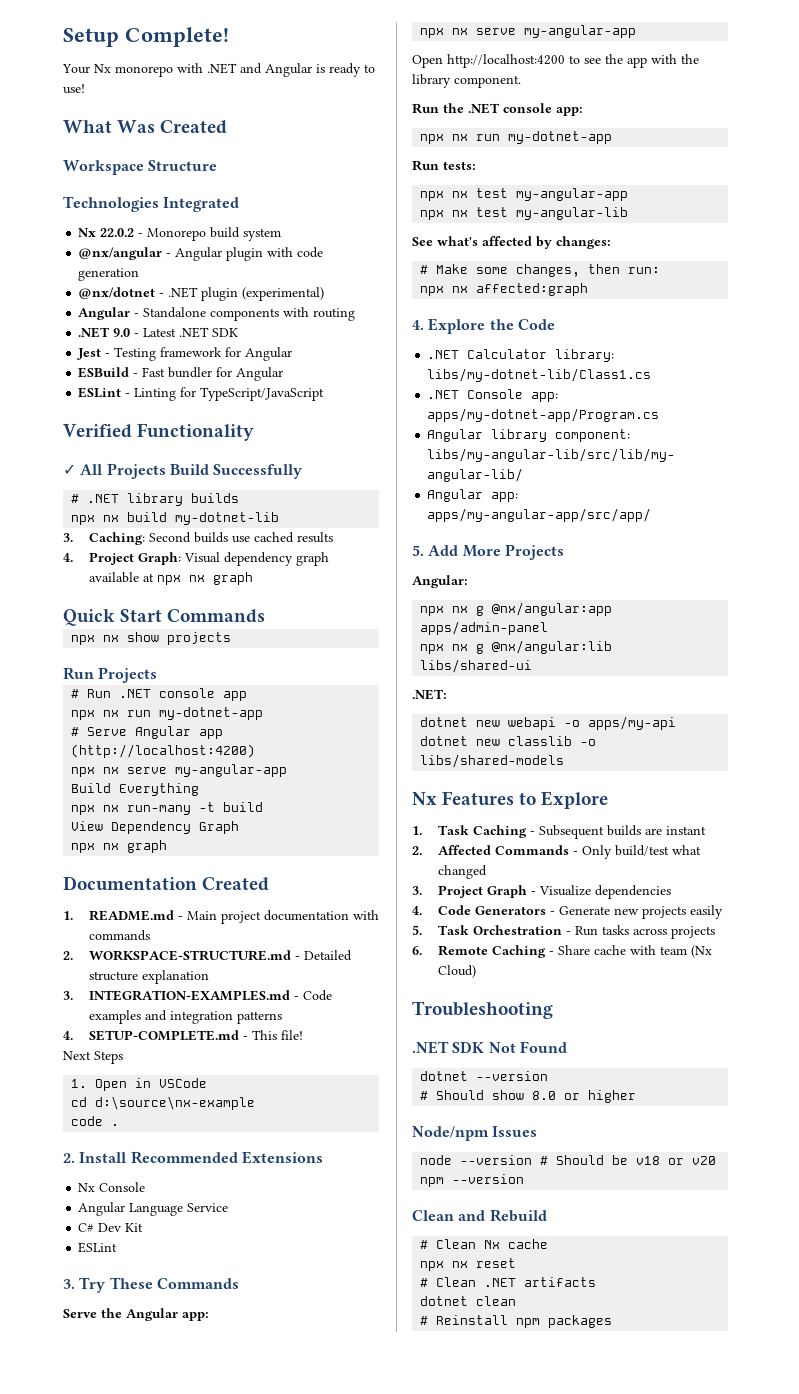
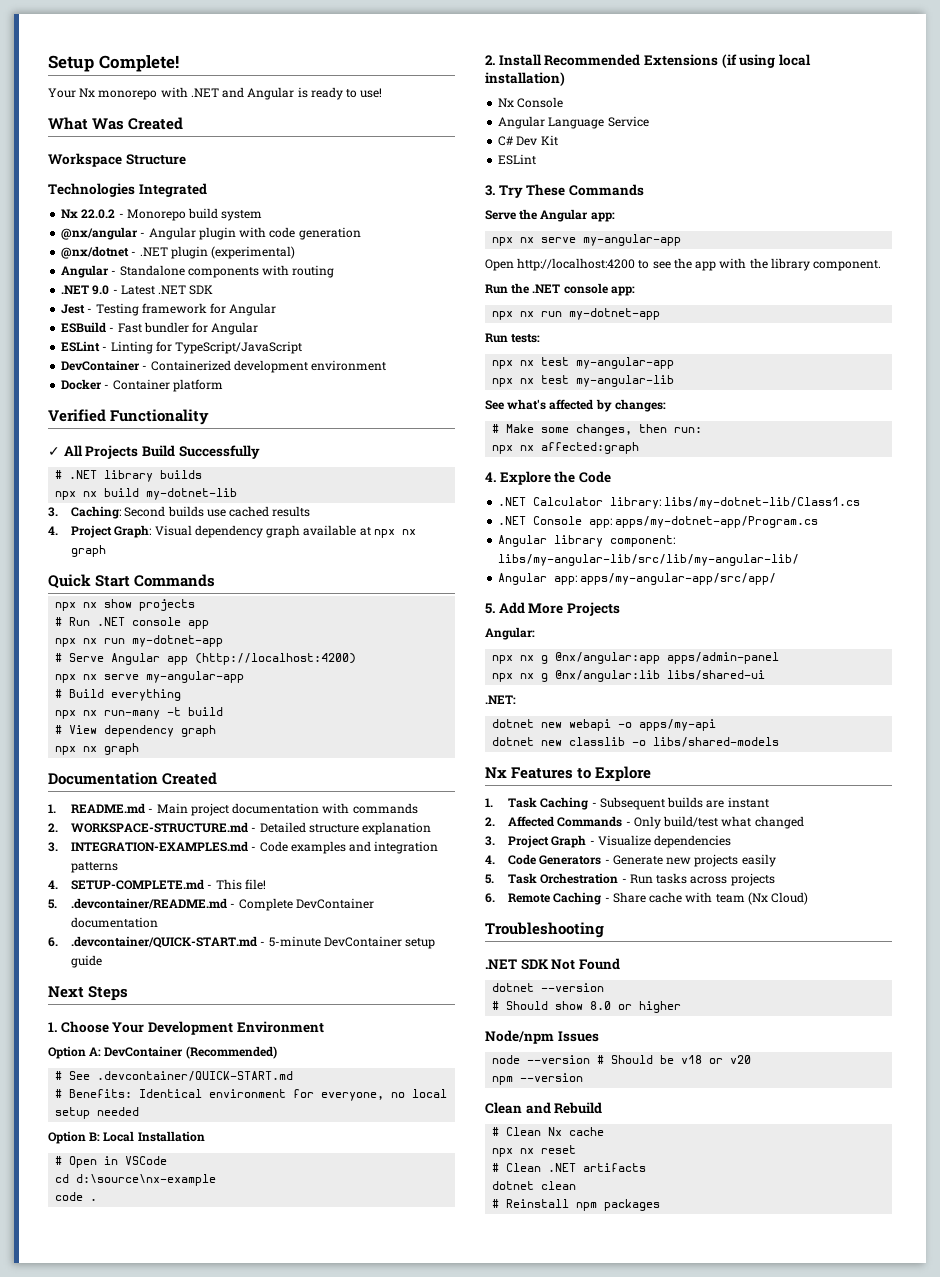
+ DevContainer - Containerized development environment
+ Docker - Container platform
- Run Projects
- Build Everything
+ # Build everything
- View Dependency Graph
+ # View dependency graph
+ 5. .devcontainer/README.md - Complete DevContainer documentation
+ 6. .devcontainer/QUICK-START.md - 5-minute DevContainer setup guide
  Next Steps
- 1. Open in VSCode
+ 1. Choose Your Development Environment
+ Option A: DevContainer (Recommended)
+ # See .devcontainer/QUICK-START.md
+ # Benefits: Identical environment for everyone, no local setup needed
+ Option B: Local Installation
+ # Open in VSCode
- 2. Install Recommended Extensions
+ 2. Install Recommended Extensions (if using local installation)

